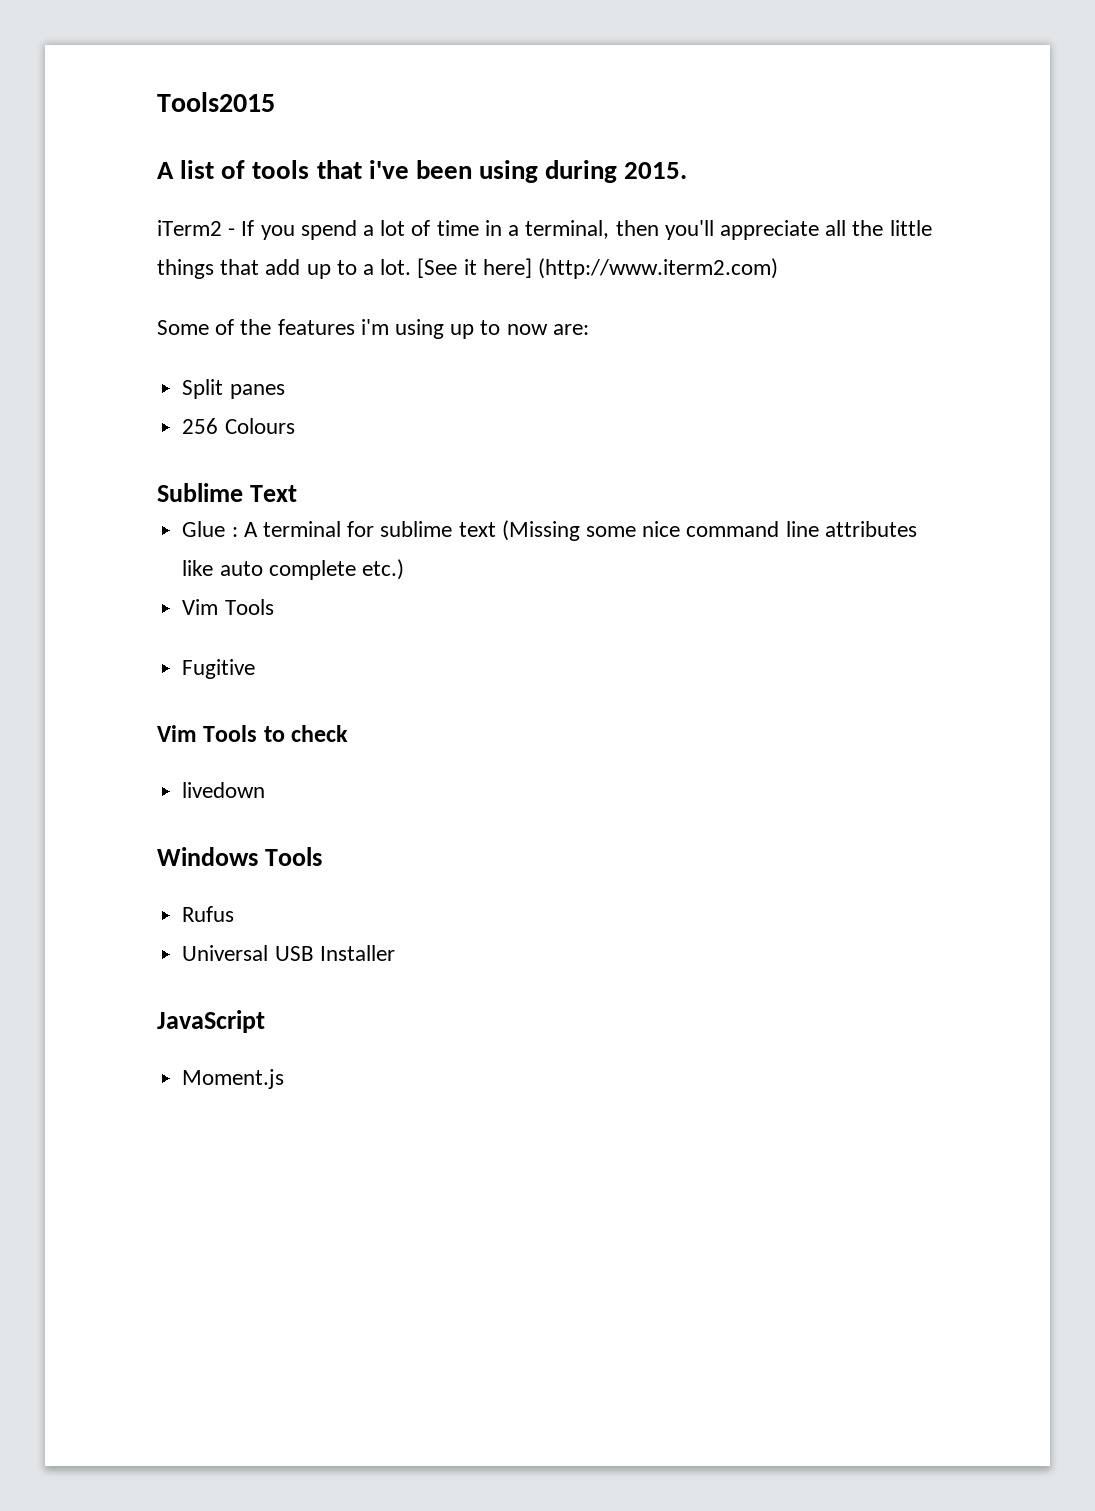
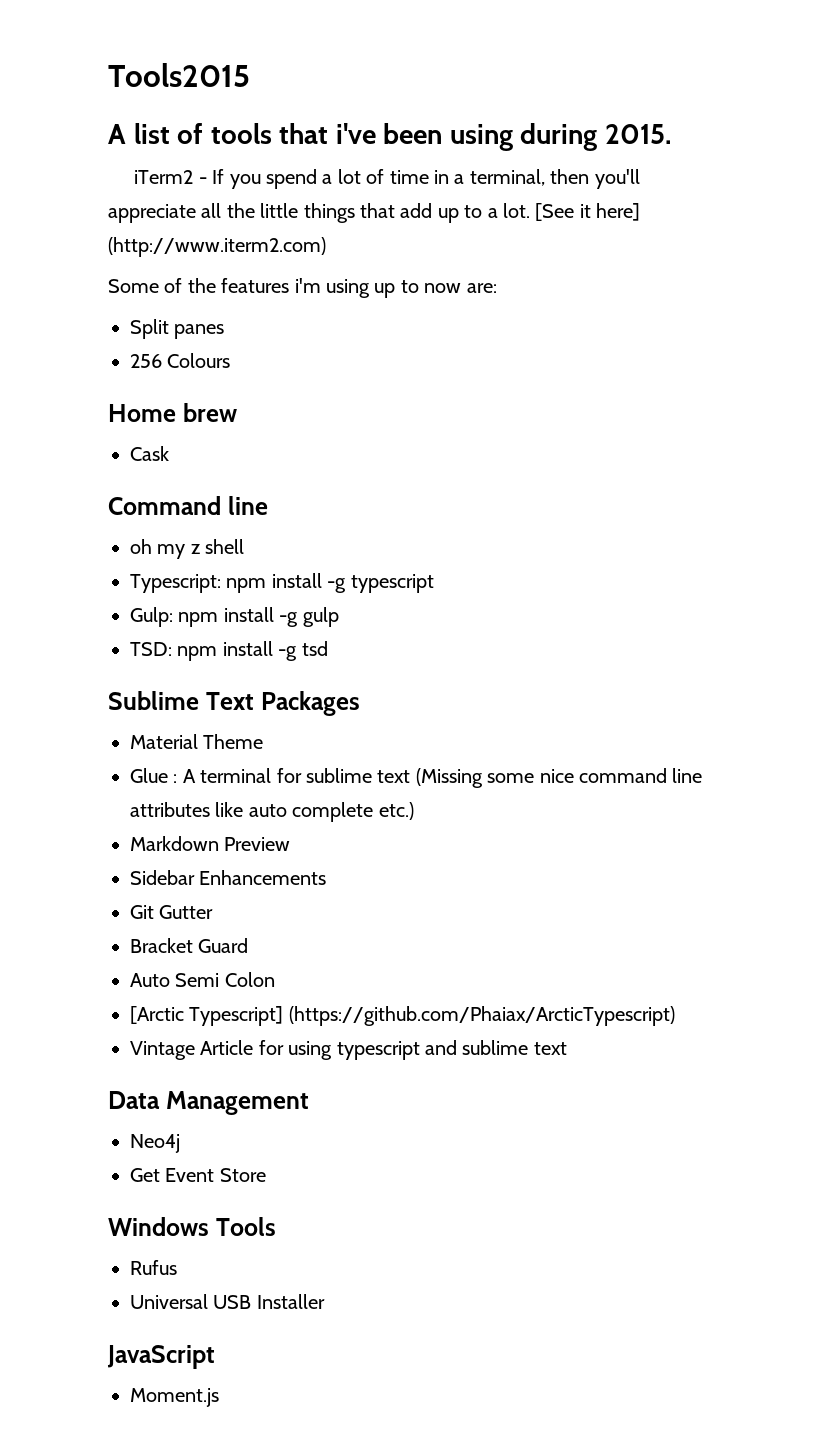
+ Home brew
+ Cask
+ Command line
+ oh my z shell
+ Typescript: npm install -g typescript
+ Gulp: npm install -g gulp
+ TSD: npm install -g tsd
- Sublime Text
+ Sublime Text Packages
+ Material Theme
  Glue : A terminal for sublime text (Missing some nice command line attributes like auto complete etc.)
- Vim Tools
- Fugitive
- Vim Tools to check
- livedown
+ Markdown Preview
+ Sidebar Enhancements
+ Git Gutter
+ Bracket Guard
+ Auto Semi Colon
+ [Arctic Typescript] (https://github.com/Phaiax/ArcticTypescript)
+ Vintage Article for using typescript and sublime text
+ Data Management
+ Neo4j
+ Get Event Store

